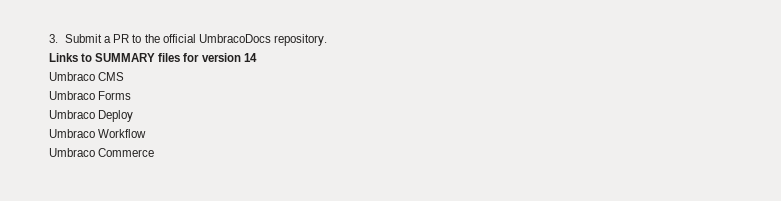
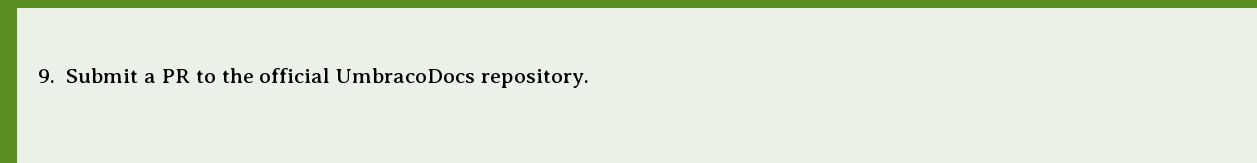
- 3. Submit a PR to the official UmbracoDocs repository.
+ 9. Submit a PR to the official UmbracoDocs repository.
- Links to SUMMARY files for version 14
- Umbraco CMS
- Umbraco Forms
- Umbraco Deploy
- Umbraco Workflow
- Umbraco Commerce

